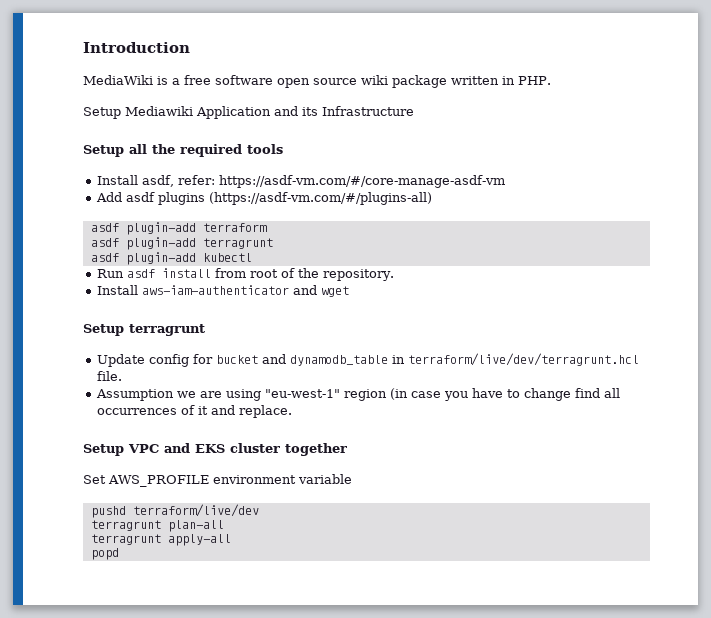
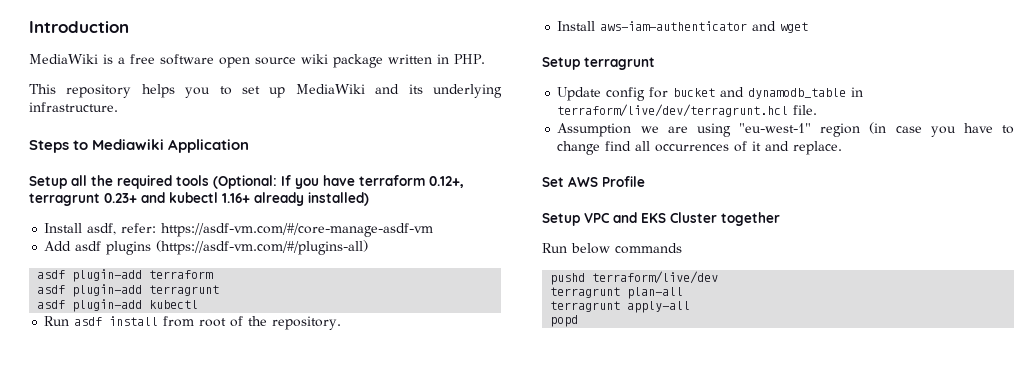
- Setup Mediawiki Application and its Infrastructure
+ This repository helps you to set up MediaWiki and its underlying infrastructure.
+ Steps to Mediawiki Application
- Setup all the required tools
+ Setup all the required tools (Optional: If you have terraform 0.12+, terragrunt 0.23+ and kubectl 1.16+ already installed)
+ Set AWS Profile
- Setup VPC and EKS cluster together
+ Setup VPC and EKS Cluster together
- Set AWS_PROFILE environment variable
+ Run below commands

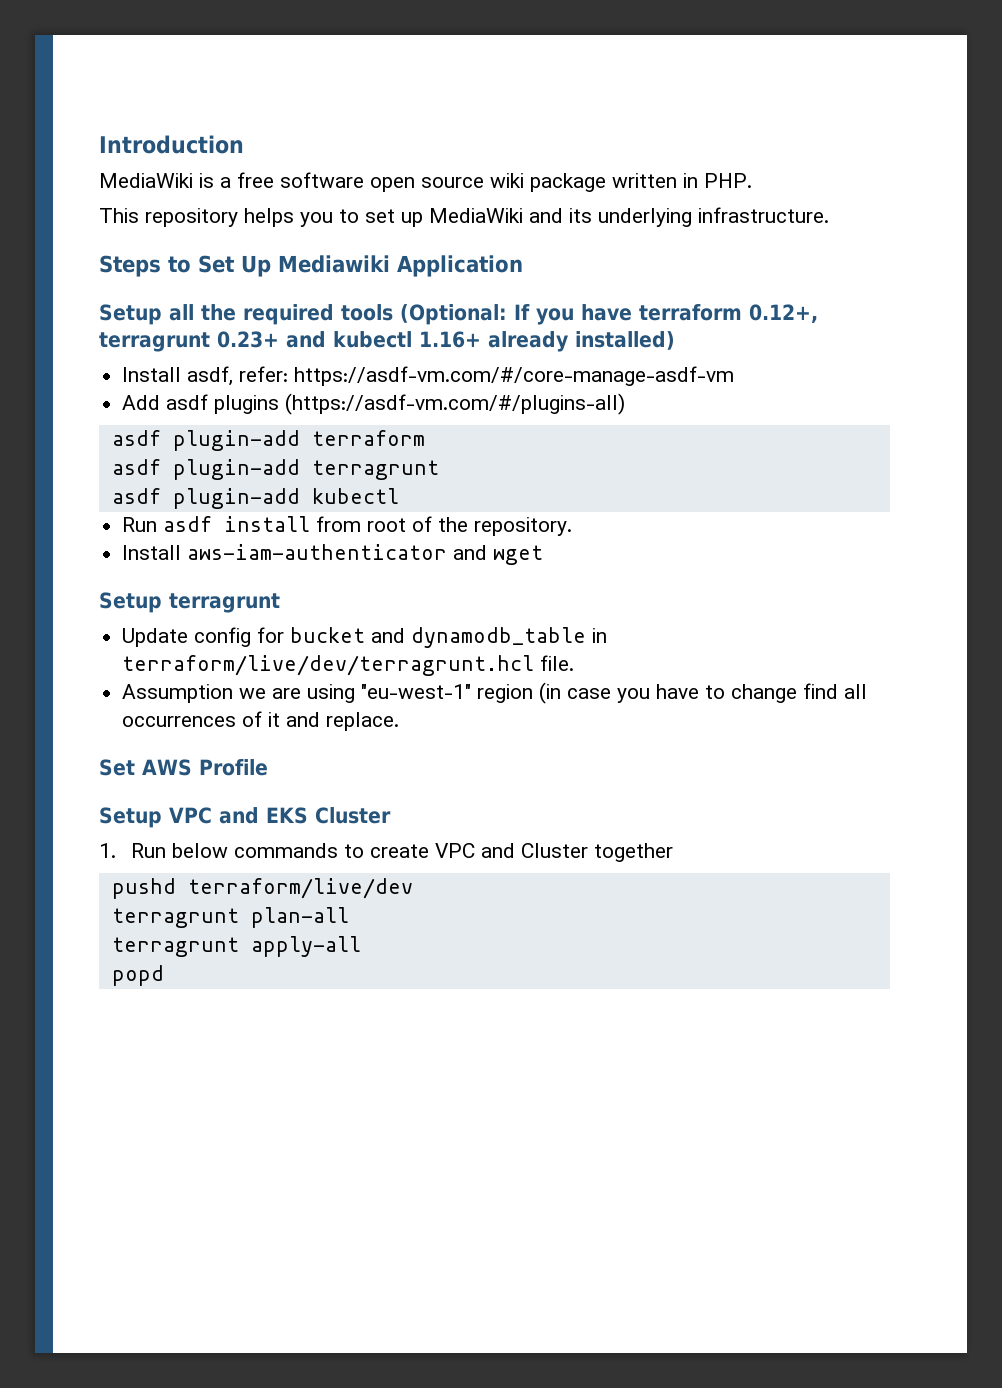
- Steps to Mediawiki Application
+ Steps to Set Up Mediawiki Application
- Setup VPC and EKS Cluster together
- Run below commands
+ Setup VPC and EKS Cluster
+ 1. Run below commands to create VPC and Cluster together

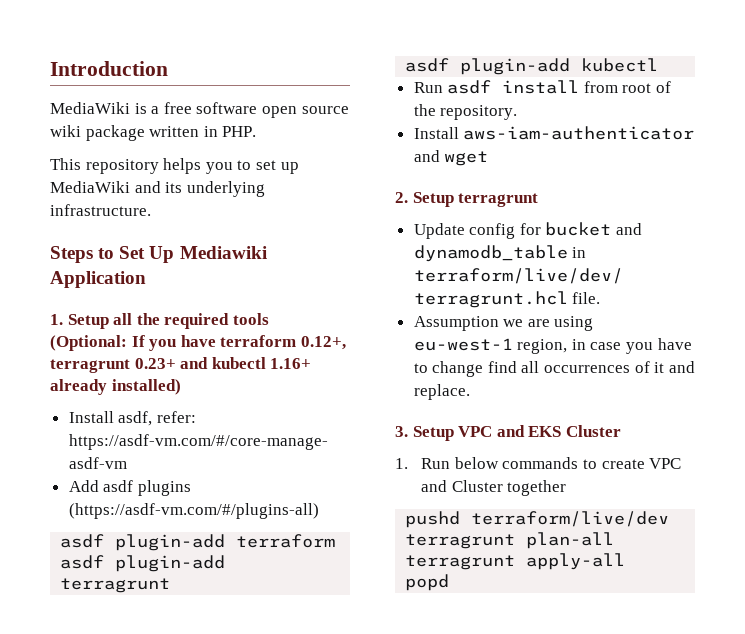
- Setup all the required tools (Optional: If you have terraform 0.12+, terragrunt 0.23+ and kubectl 1.16+ already installed)
+ 1. Setup all the required tools (Optional: If you have terraform 0.12+, terragrunt 0.23+ and kubectl 1.16+ already installed)
- Setup terragrunt
+ 2. Setup terragrunt
- Assumption we are using "eu-west-1" region (in case you have to change find all occurrences of it and replace.
+ Assumption we are using eu-west-1 region, in case you have to change find all occurrences of it and replace.
- Set AWS Profile
- Setup VPC and EKS Cluster
+ 3. Setup VPC and EKS Cluster

